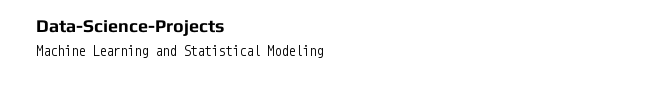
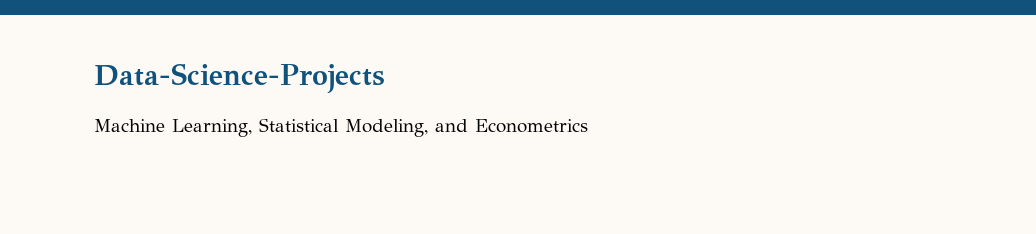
- Machine Learning and Statistical Modeling
+ Machine Learning, Statistical Modeling, and Econometrics

